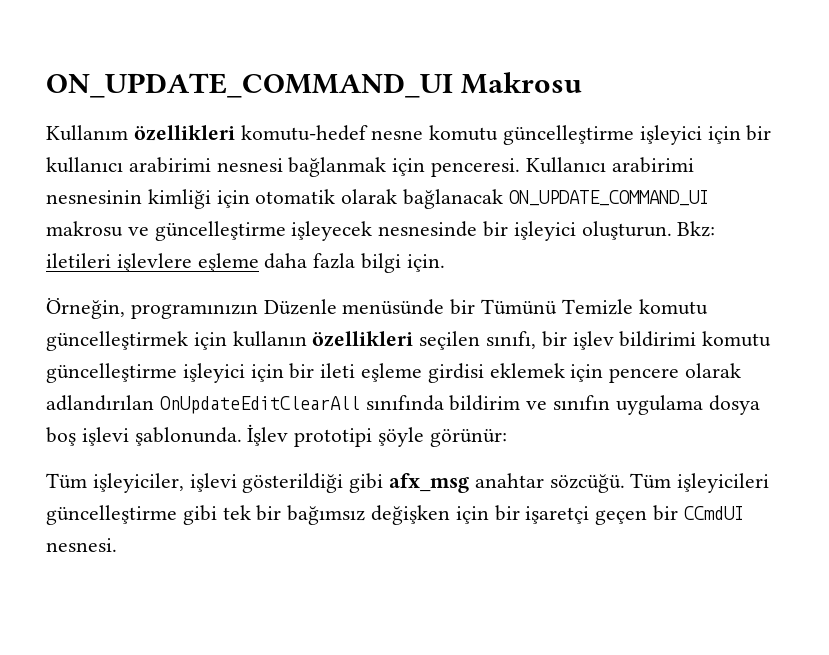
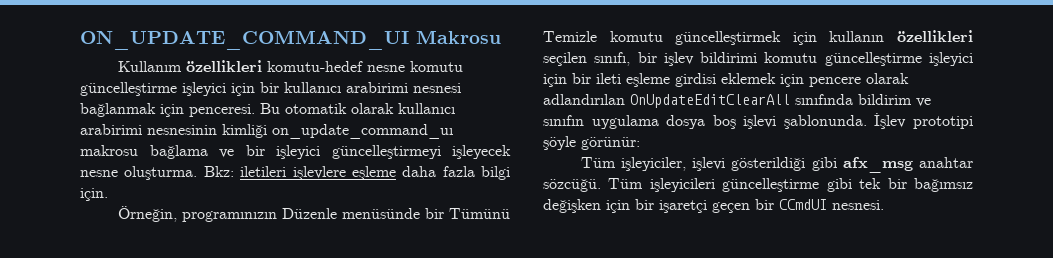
- Kullanıcı arabirimi nesnesinin kimliği için otomatik olarak bağlanacak ON_UPDATE_COMMAND_UI makrosu ve güncelleştirme işleyecek nesnesinde bir işleyici oluşturun.
+ Bu otomatik olarak kullanıcı arabirimi nesnesinin kimliği on_update_command_uı makrosu bağlama ve bir işleyici güncelleştirmeyi işleyecek nesne oluşturma.

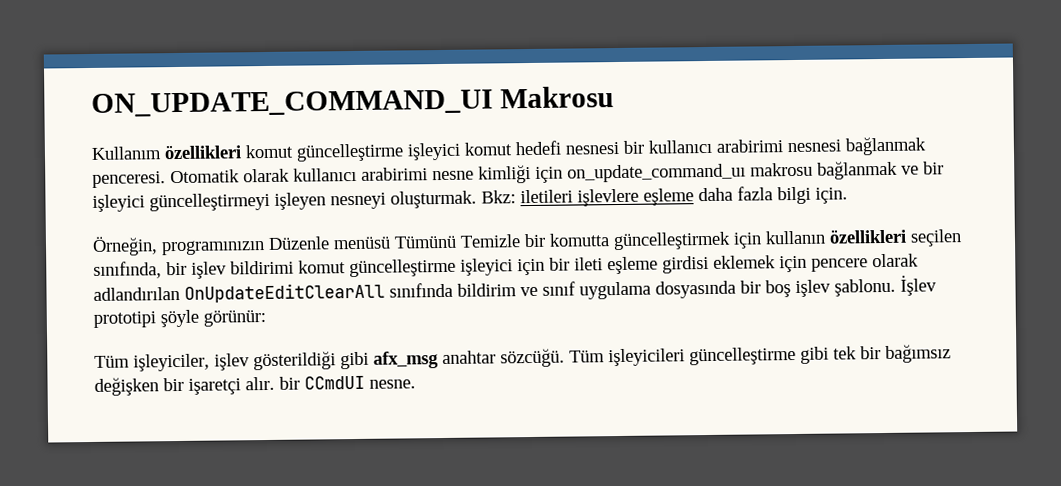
- Kullanım özellikleri komutu-hedef nesne komutu güncelleştirme işleyici için bir kullanıcı arabirimi nesnesi bağlanmak için penceresi. Bu otomatik olarak kullanıcı arabirimi nesnesinin kimliği on_update_command_uı makrosu bağlama ve bir işleyici güncelleştirmeyi işleyecek nesne oluşturma.
+ Kullanım özellikleri komut güncelleştirme işleyici komut hedefi nesnesi bir kullanıcı arabirimi nesnesi bağlanmak penceresi. Otomatik olarak kullanıcı arabirimi nesne kimliği için on_update_command_uı makrosu bağlanmak ve bir işleyici güncelleştirmeyi işleyen nesneyi oluşturmak.
- Örneğin, programınızın Düzenle menüsünde bir Tümünü Temizle komutu güncelleştirmek için kullanın özellikleri seçilen sınıfı, bir işlev bildirimi komutu güncelleştirme işleyici için bir ileti eşleme girdisi eklemek için pencere olarak adlandırılan OnUpdateEditClearAll sınıfında bildirim ve sınıfın uygulama dosya boş işlevi şablonunda.
+ Örneğin, programınızın Düzenle menüsü Tümünü Temizle bir komutta güncelleştirmek için kullanın özellikleri seçilen sınıfında, bir işlev bildirimi komut güncelleştirme işleyici için bir ileti eşleme girdisi eklemek için pencere olarak adlandırılan OnUpdateEditClearAll sınıfında bildirim ve sınıf uygulama dosyasında bir boş işlev şablonu.
- Tüm işleyiciler, işlevi gösterildiği gibi afx_msg anahtar sözcüğü.
+ Tüm işleyiciler, işlev gösterildiği gibi afx_msg anahtar sözcüğü.
- Tüm işleyicileri güncelleştirme gibi tek bir bağımsız değişken için bir işaretçi geçen bir CCmdUI nesnesi.
+ Tüm işleyicileri güncelleştirme gibi tek bir bağımsız değişken bir işaretçi alır. bir CCmdUI nesne.

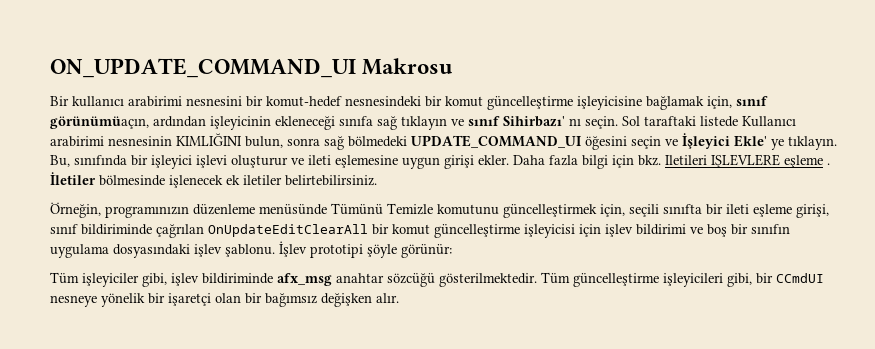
- Kullanım özellikleri komut güncelleştirme işleyici komut hedefi nesnesi bir kullanıcı arabirimi nesnesi bağlanmak penceresi. Otomatik olarak kullanıcı arabirimi nesne kimliği için on_update_command_uı makrosu bağlanmak ve bir işleyici güncelleştirmeyi işleyen nesneyi oluşturmak. Bkz: iletileri işlevlere eşleme daha fazla bilgi için.
- Örneğin, programınızın Düzenle menüsü Tümünü Temizle bir komutta güncelleştirmek için kullanın özellikleri seçilen sınıfında, bir işlev bildirimi komut güncelleştirme işleyici için bir ileti eşleme girdisi eklemek için pencere olarak adlandırılan OnUpdateEditClearAll sınıfında bildirim ve sınıf uygulama dosyasında bir boş işlev şablonu.
+ Bir kullanıcı arabirimi nesnesini bir komut-hedef nesnesindeki bir komut güncelleştirme işleyicisine bağlamak için, sınıf görünümüaçın, ardından işleyicinin ekleneceği sınıfa sağ tıklayın ve sınıf Sihirbazı' nı seçin. Sol taraftaki listede Kullanıcı arabirimi nesnesinin KIMLIĞINI bulun, sonra sağ bölmedeki UPDATE_COMMAND_UI öğesini seçin ve İşleyici Ekle' ye tıklayın. Bu, sınıfında bir işleyici işlevi oluşturur ve ileti eşlemesine uygun girişi ekler. Daha fazla bilgi için bkz. Iletileri IŞLEVLERE eşleme . İletiler bölmesinde işlenecek ek iletiler belirtebilirsiniz.
+ Örneğin, programınızın düzenleme menüsünde Tümünü Temizle komutunu güncelleştirmek için, seçili sınıfta bir ileti eşleme girişi, sınıf bildiriminde çağrılan OnUpdateEditClearAll bir komut güncelleştirme işleyicisi için işlev bildirimi ve boş bir sınıfın uygulama dosyasındaki işlev şablonu.
- Tüm işleyiciler, işlev gösterildiği gibi afx_msg anahtar sözcüğü. Tüm işleyicileri güncelleştirme gibi tek bir bağımsız değişken bir işaretçi alır. bir CCmdUI nesne.
+ Tüm işleyiciler gibi, işlev bildiriminde afx_msg anahtar sözcüğü gösterilmektedir. Tüm güncelleştirme işleyicileri gibi, bir CCmdUI nesneye yönelik bir işaretçi olan bir bağımsız değişken alır.

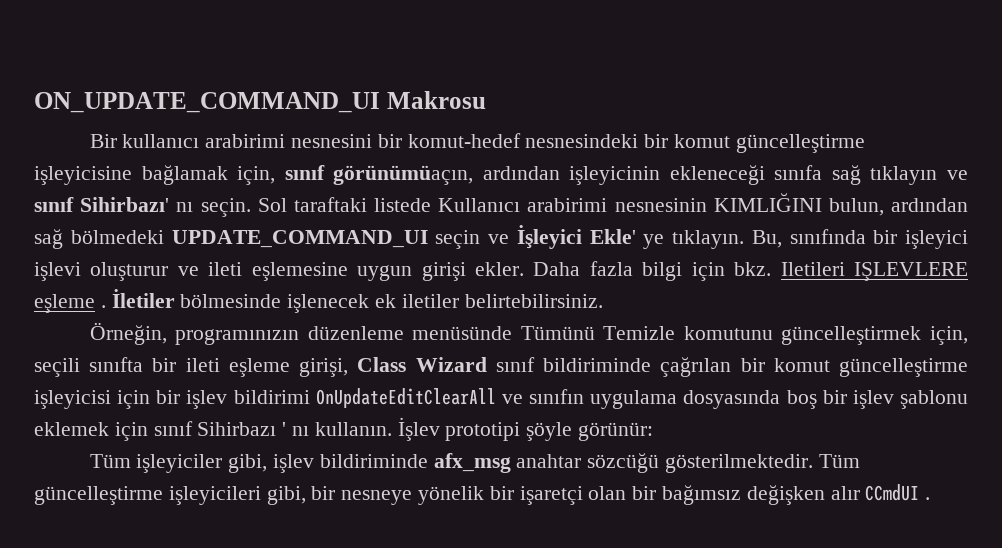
- Sol taraftaki listede Kullanıcı arabirimi nesnesinin KIMLIĞINI bulun, sonra sağ bölmedeki UPDATE_COMMAND_UI öğesini seçin ve İşleyici Ekle' ye tıklayın.
+ Sol taraftaki listede Kullanıcı arabirimi nesnesinin KIMLIĞINI bulun, ardından sağ bölmedeki UPDATE_COMMAND_UI seçin ve İşleyici Ekle' ye tıklayın.
- Örneğin, programınızın düzenleme menüsünde Tümünü Temizle komutunu güncelleştirmek için, seçili sınıfta bir ileti eşleme girişi, sınıf bildiriminde çağrılan OnUpdateEditClearAll bir komut güncelleştirme işleyicisi için işlev bildirimi ve boş bir sınıfın uygulama dosyasındaki işlev şablonu.
+ Örneğin, programınızın düzenleme menüsünde Tümünü Temizle komutunu güncelleştirmek için, seçili sınıfta bir ileti eşleme girişi, Class Wizard sınıf bildiriminde çağrılan bir komut güncelleştirme işleyicisi için bir işlev bildirimi OnUpdateEditClearAll ve sınıfın uygulama dosyasında boş bir işlev şablonu eklemek için sınıf Sihirbazı ' nı kullanın.
- Tüm güncelleştirme işleyicileri gibi, bir CCmdUI nesneye yönelik bir işaretçi olan bir bağımsız değişken alır.
+ Tüm güncelleştirme işleyicileri gibi, bir nesneye yönelik bir işaretçi olan bir bağımsız değişken alır CCmdUI .

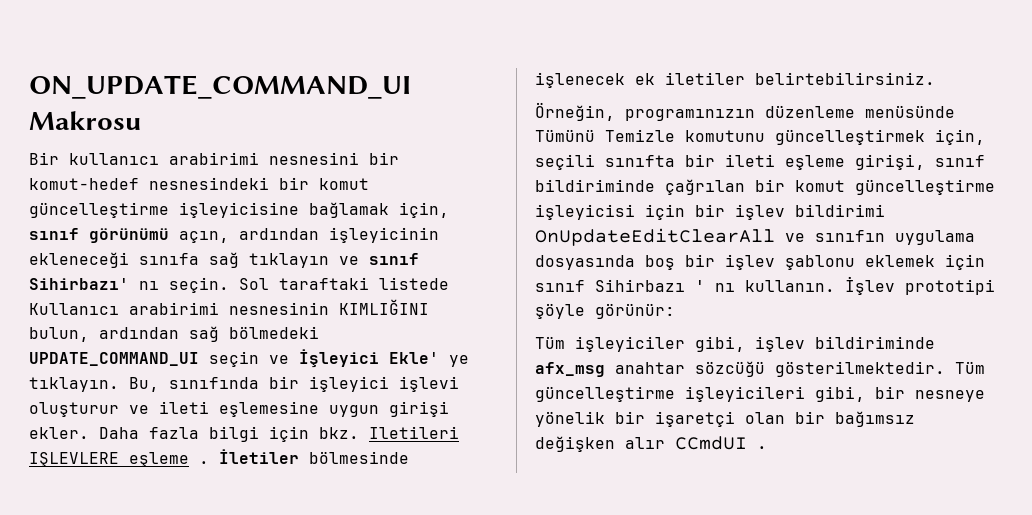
- Bir kullanıcı arabirimi nesnesini bir komut-hedef nesnesindeki bir komut güncelleştirme işleyicisine bağlamak için, sınıf görünümüaçın, ardından işleyicinin ekleneceği sınıfa sağ tıklayın ve sınıf Sihirbazı' nı seçin.
+ Bir kullanıcı arabirimi nesnesini bir komut-hedef nesnesindeki bir komut güncelleştirme işleyicisine bağlamak için, sınıf görünümü açın, ardından işleyicinin ekleneceği sınıfa sağ tıklayın ve sınıf Sihirbazı' nı seçin.
- Örneğin, programınızın düzenleme menüsünde Tümünü Temizle komutunu güncelleştirmek için, seçili sınıfta bir ileti eşleme girişi, Class Wizard sınıf bildiriminde çağrılan bir komut güncelleştirme işleyicisi için bir işlev bildirimi OnUpdateEditClearAll ve sınıfın uygulama dosyasında boş bir işlev şablonu eklemek için sınıf Sihirbazı ' nı kullanın.
+ Örneğin, programınızın düzenleme menüsünde Tümünü Temizle komutunu güncelleştirmek için, seçili sınıfta bir ileti eşleme girişi, sınıf bildiriminde çağrılan bir komut güncelleştirme işleyicisi için bir işlev bildirimi OnUpdateEditClearAll ve sınıfın uygulama dosyasında boş bir işlev şablonu eklemek için sınıf Sihirbazı ' nı kullanın.

